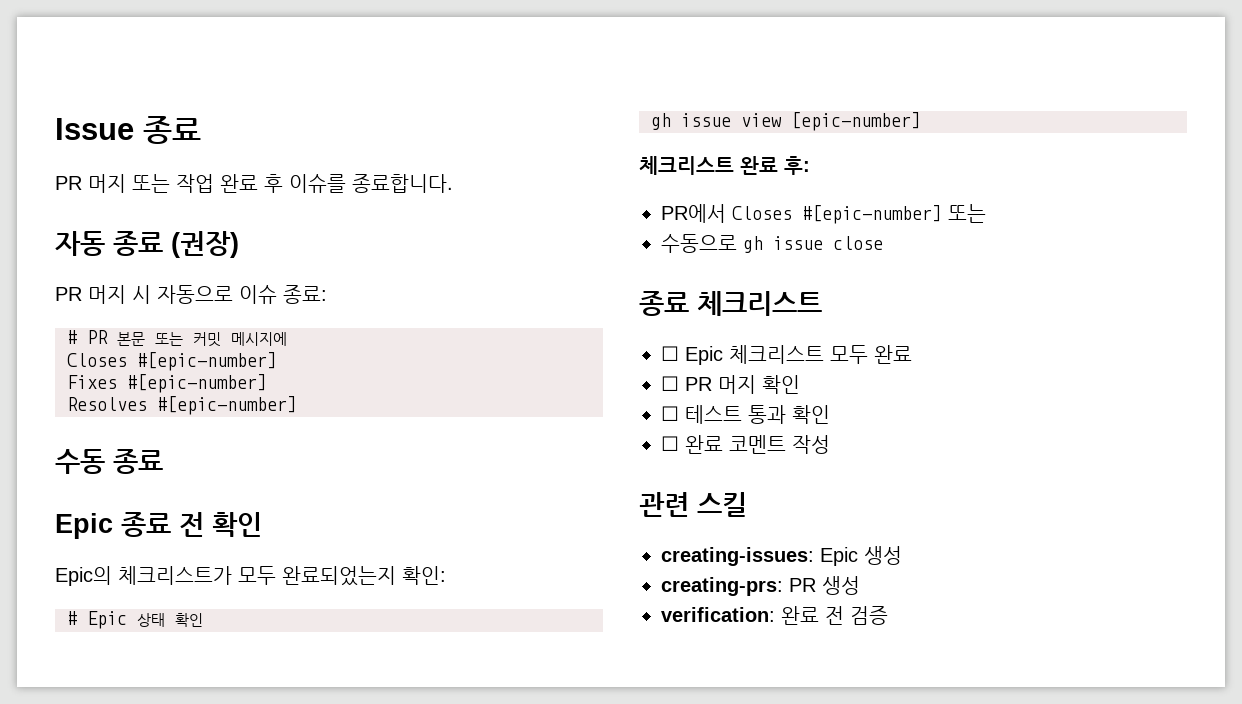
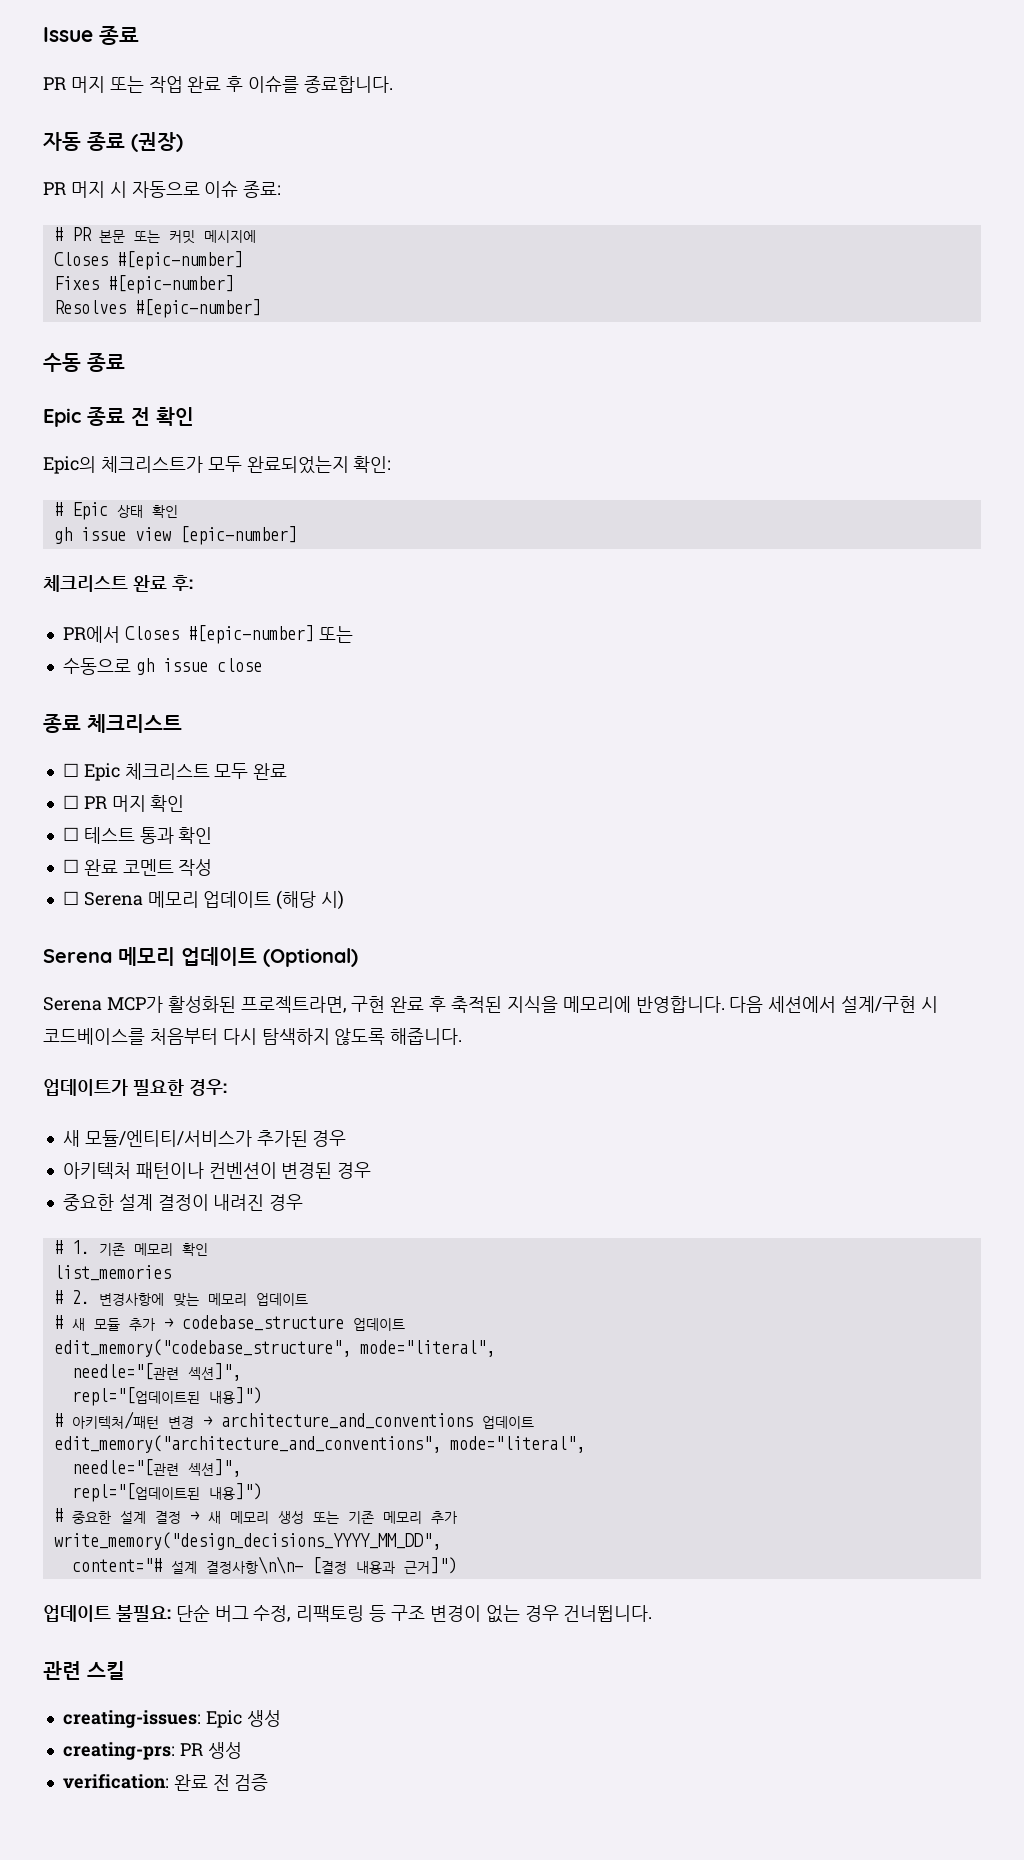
+ ☐ Serena 메모리 업데이트 (해당 시)
+ Serena 메모리 업데이트 (Optional)
+ Serena MCP가 활성화된 프로젝트라면, 구현 완료 후 축적된 지식을 메모리에 반영합니다. 다음 세션에서 설계/구현 시 코드베이스를 처음부터 다시 탐색하지 않도록 해줍니다.
+ 업데이트가 필요한 경우:
+ 새 모듈/엔티티/서비스가 추가된 경우
+ 아키텍처 패턴이나 컨벤션이 변경된 경우
+ 중요한 설계 결정이 내려진 경우
+ # 1. 기존 메모리 확인
+ list_memories
+ # 2. 변경사항에 맞는 메모리 업데이트
+ # 새 모듈 추가 → codebase_structure 업데이트
+ edit_memory("codebase_structure", mode="literal",
+ needle="[관련 섹션]",
+ repl="[업데이트된 내용]")
+ # 아키텍처/패턴 변경 → architecture_and_conventions 업데이트
+ edit_memory("architecture_and_conventions", mode="literal",
+ needle="[관련 섹션]",
+ repl="[업데이트된 내용]")
+ # 중요한 설계 결정 → 새 메모리 생성 또는 기존 메모리 추가
+ write_memory("design_decisions_YYYY_MM_DD",
+ content="# 설계 결정사항\n\n- [결정 내용과 근거]")
+ 업데이트 불필요: 단순 버그 수정, 리팩토링 등 구조 변경이 없는 경우 건너뜁니다.

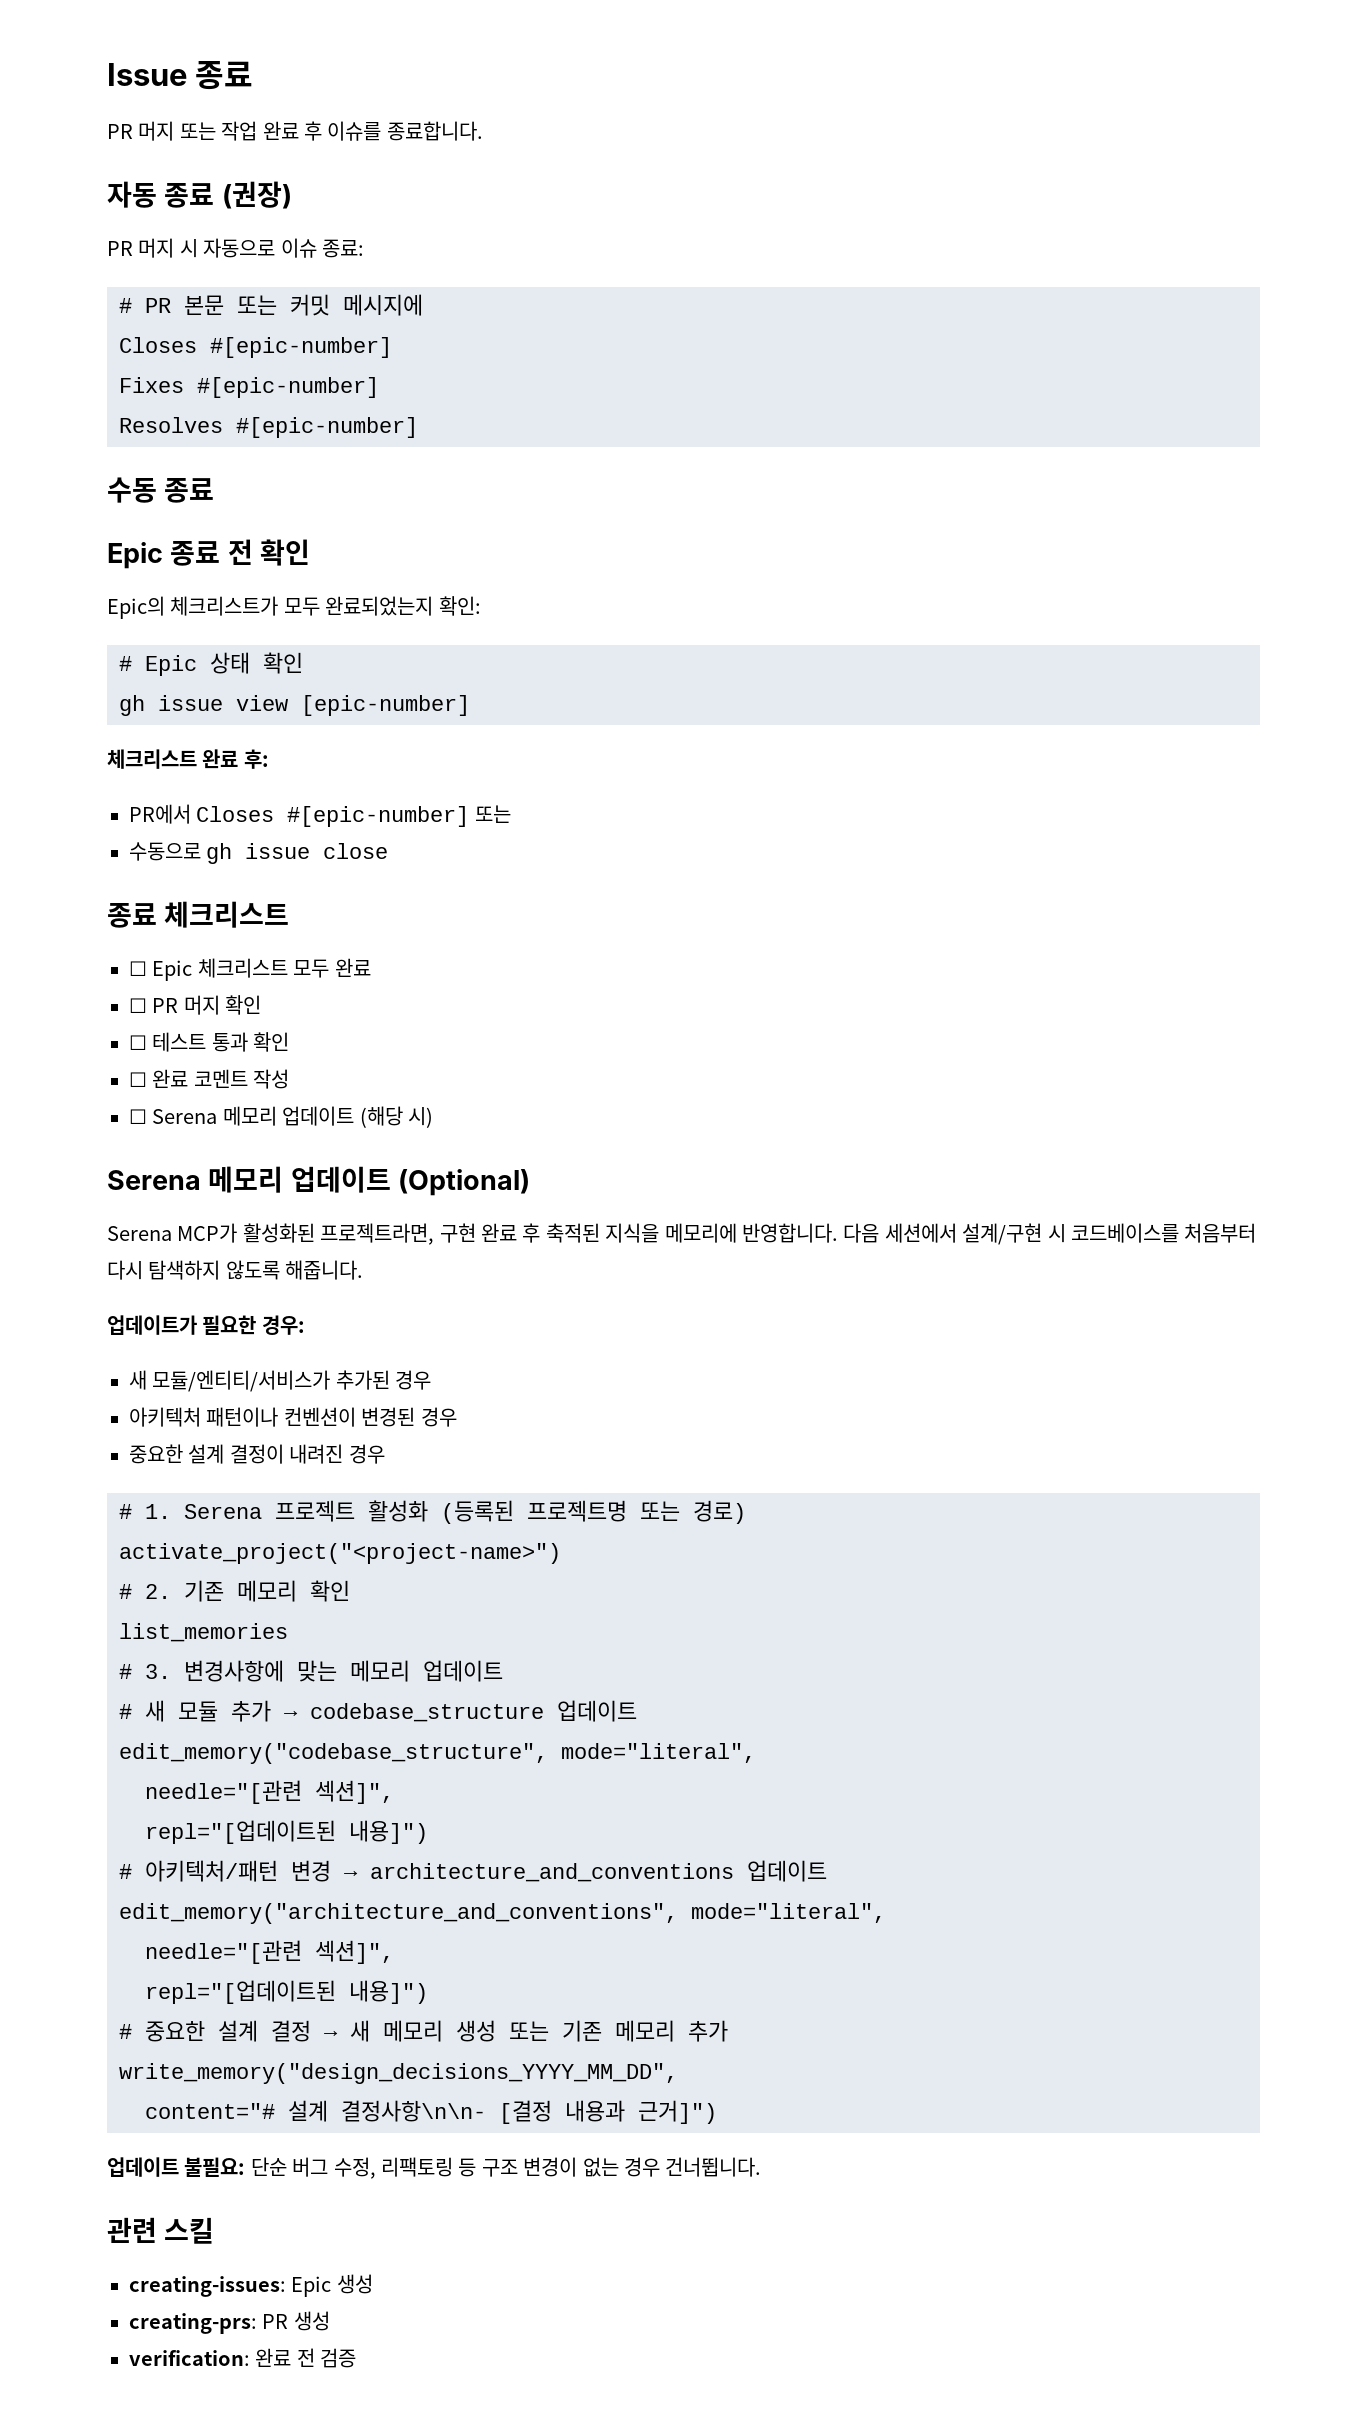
- # 1. 기존 메모리 확인
+ # 1. Serena 프로젝트 활성화 (등록된 프로젝트명 또는 경로)
+ activate_project("<project-name>")
+ # 2. 기존 메모리 확인
- # 2. 변경사항에 맞는 메모리 업데이트
+ # 3. 변경사항에 맞는 메모리 업데이트

